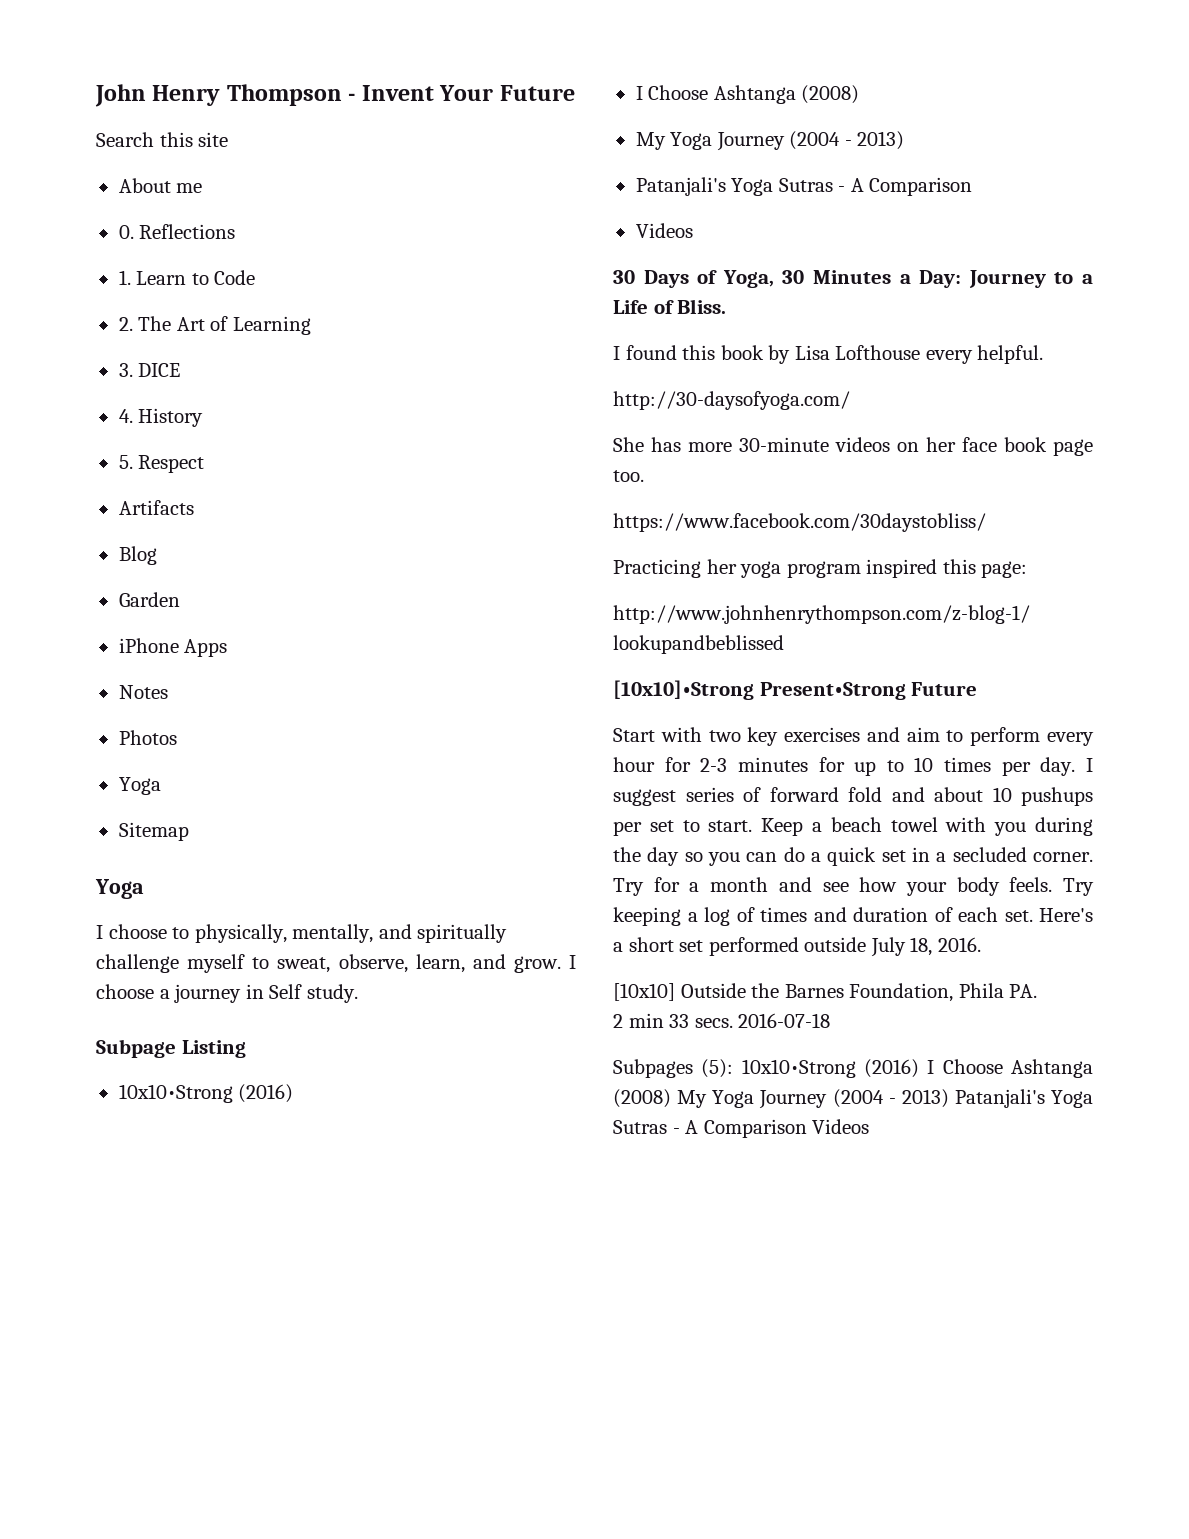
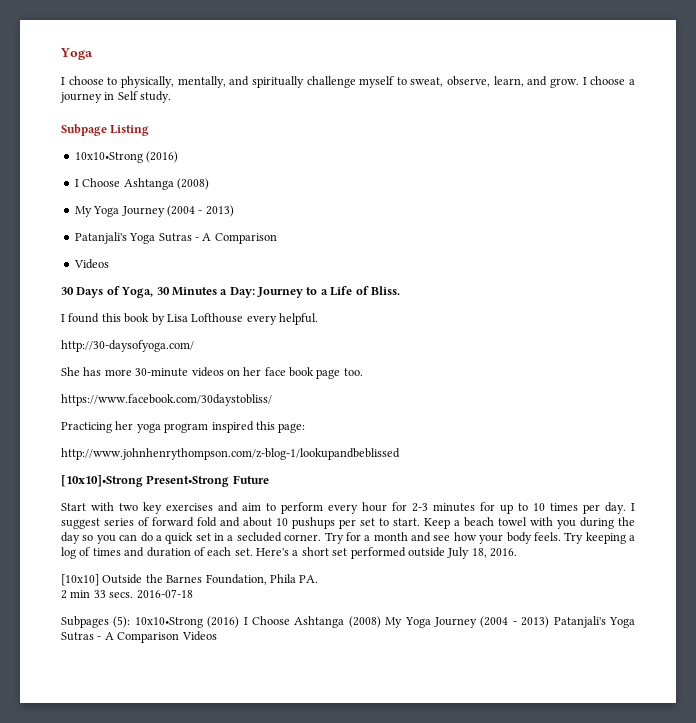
- John Henry Thompson - Invent Your Future
- Search this site
- About me
- 0. Reflections
- 1. Learn to Code
- 2. The Art of Learning
- 3. DICE
- 4. History
- 5. Respect
- Artifacts
- Blog
- Garden
- iPhone Apps
- Notes
- Photos
- Yoga
- Sitemap

